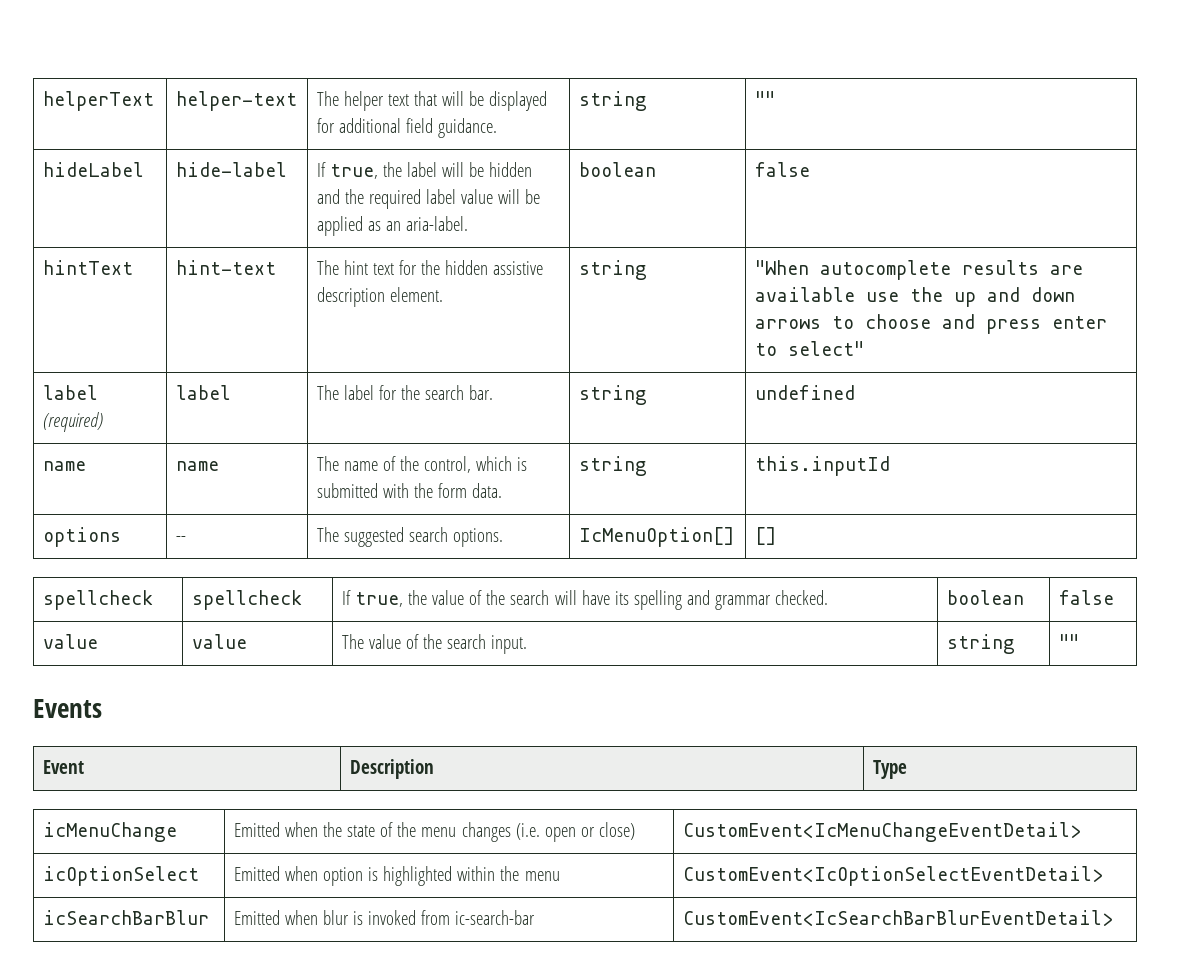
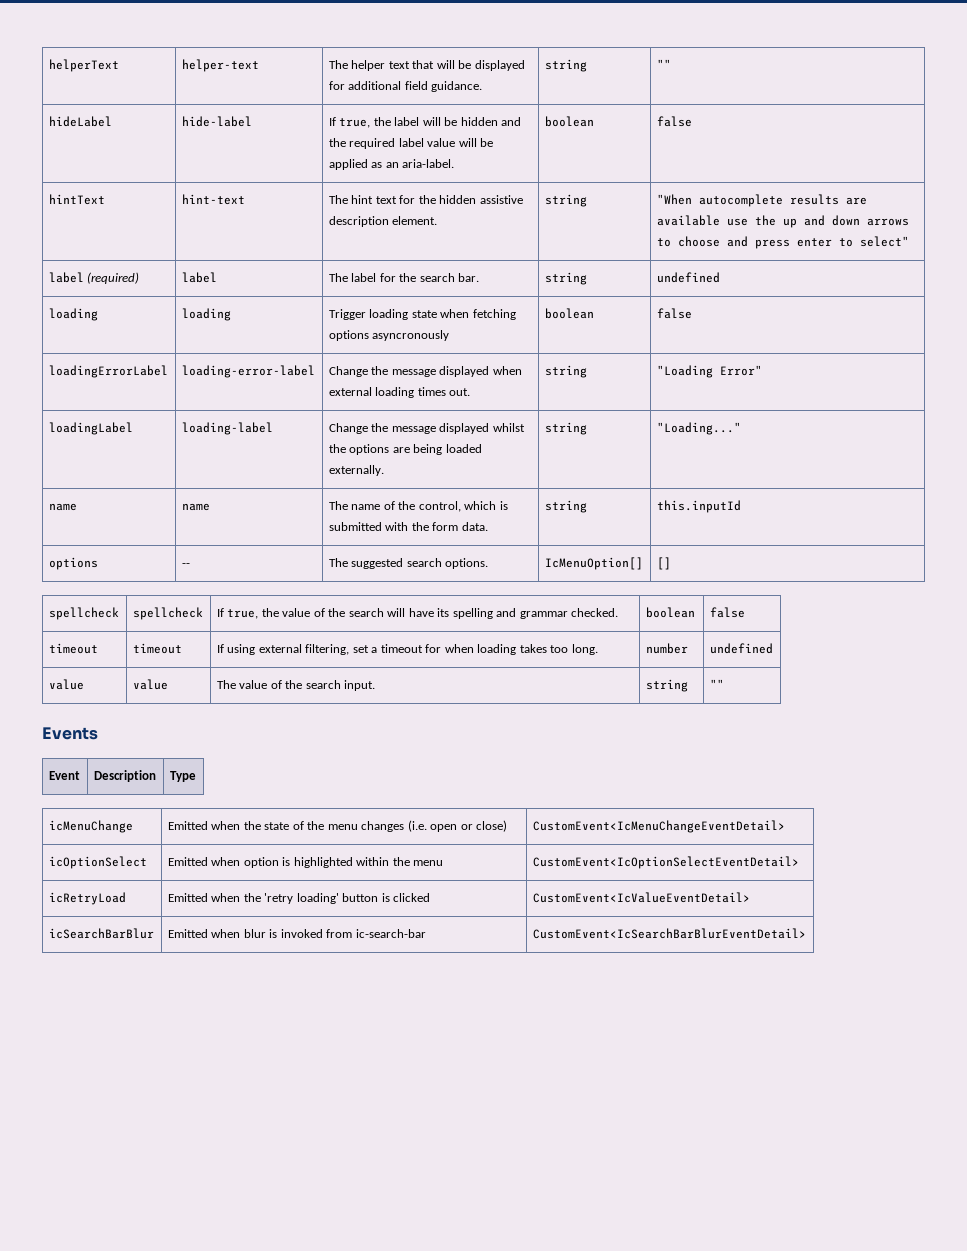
+ loading | loading | Trigger loading state when fetching options asyncronously | boolean | false
+ loadingErrorLabel | loading-error-label | Change the message displayed when external loading times out. | string | "Loading Error"
+ loadingLabel | loading-label | Change the message displayed whilst the options are being loaded externally. | string | "Loading..."
+ timeout | timeout | If using external filtering, set a timeout for when loading takes too long. | number | undefined
+ icRetryLoad | Emitted when the 'retry loading' button is clicked | CustomEvent<IcValueEventDetail>

